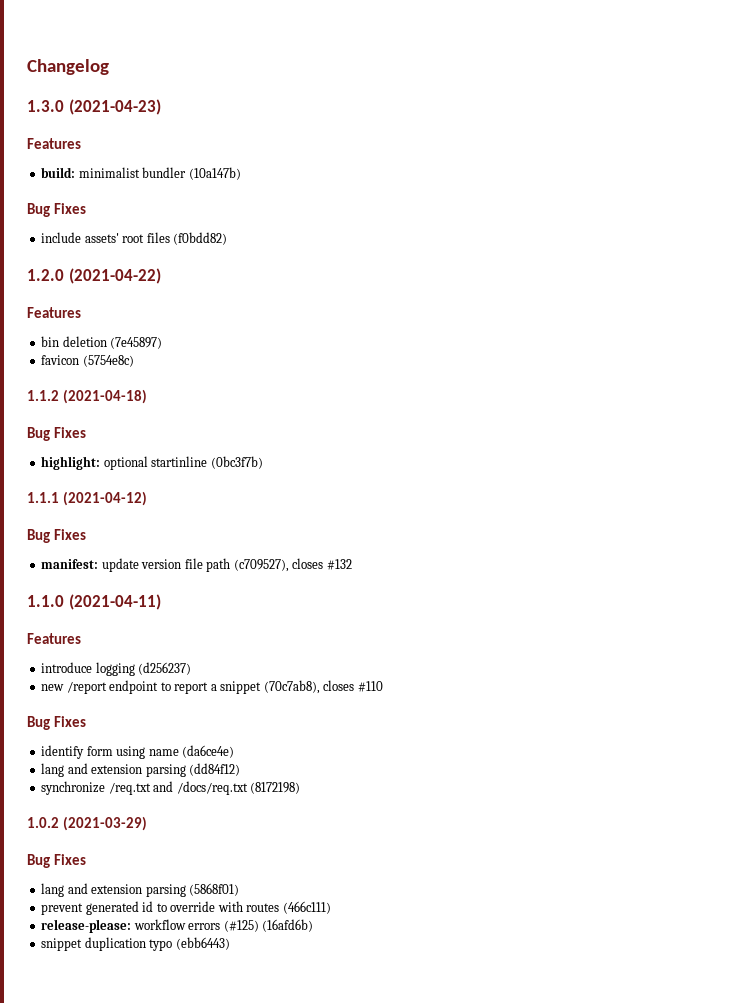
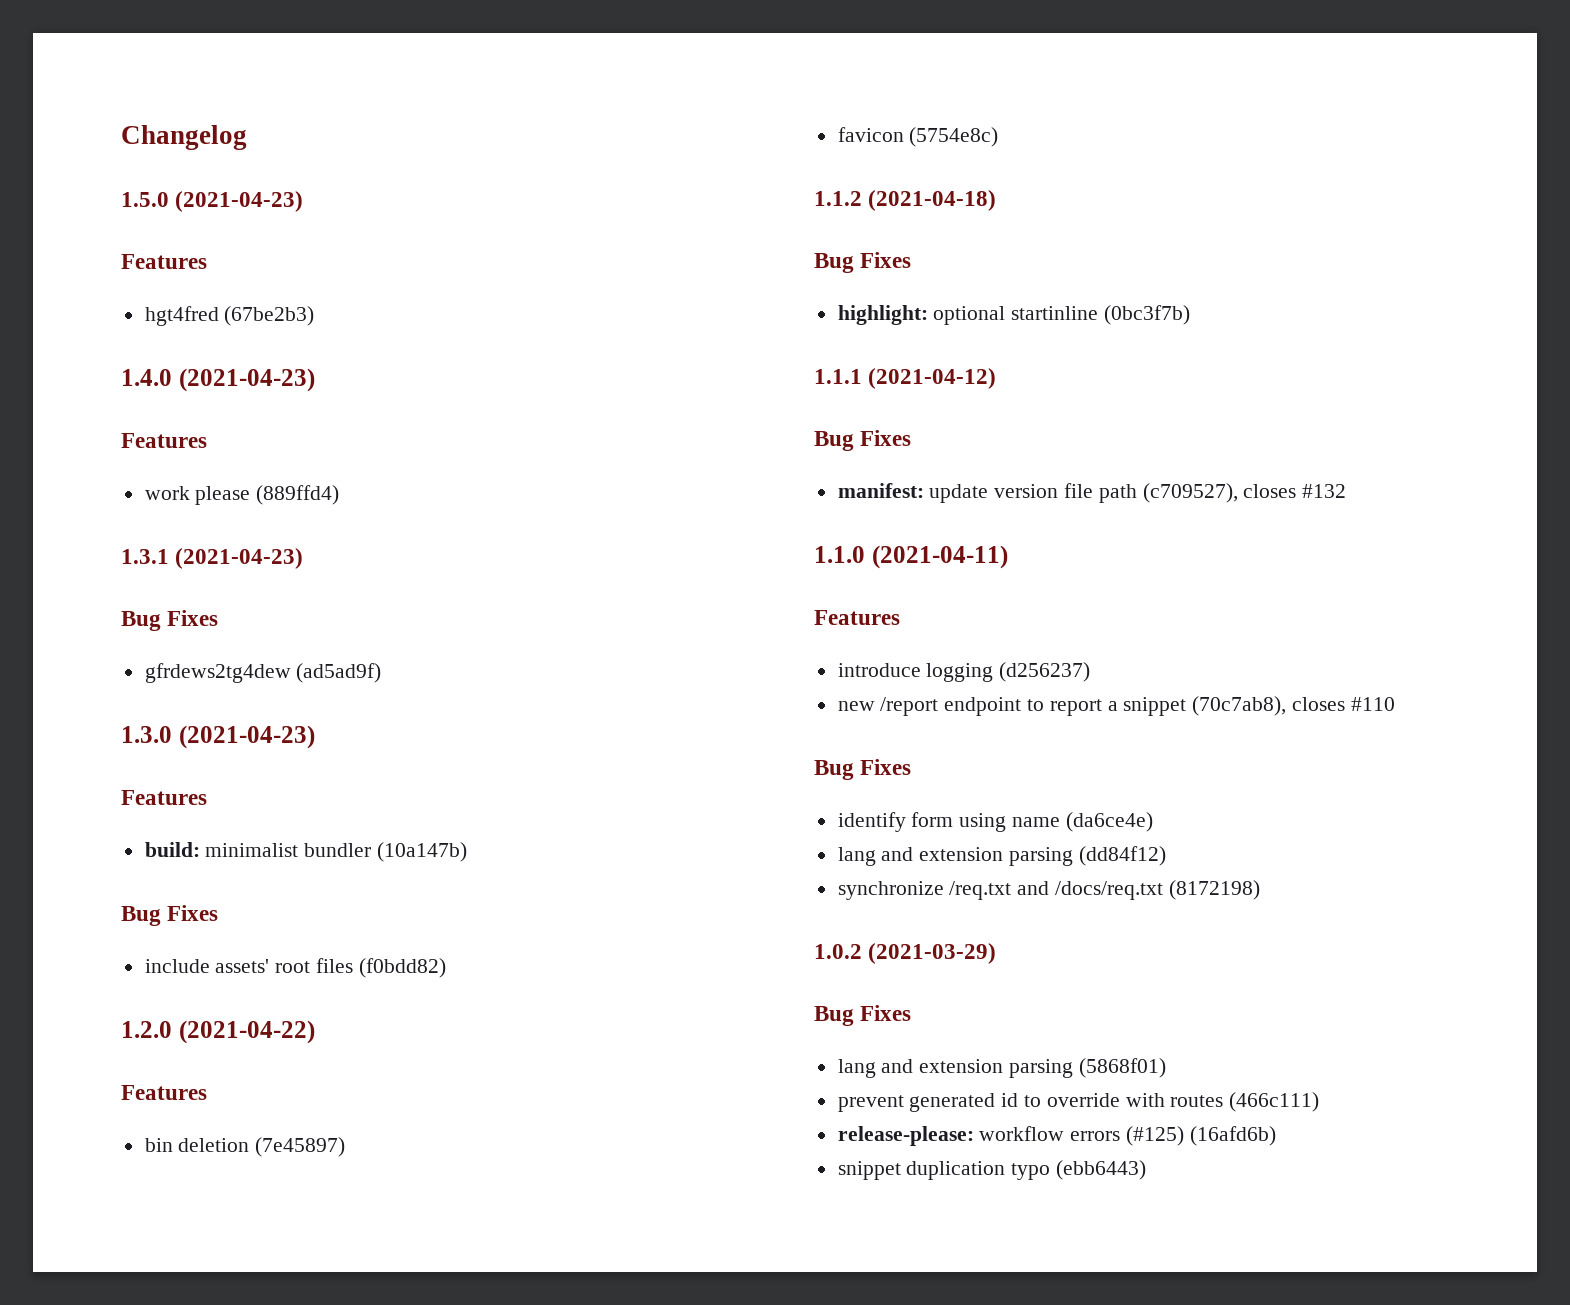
+ 1.5.0 (2021-04-23)
+ Features
+ hgt4fred (67be2b3)
+ 1.4.0 (2021-04-23)
+ Features
+ work please (889ffd4)
+ 1.3.1 (2021-04-23)
+ Bug Fixes
+ gfrdews2tg4dew (ad5ad9f)

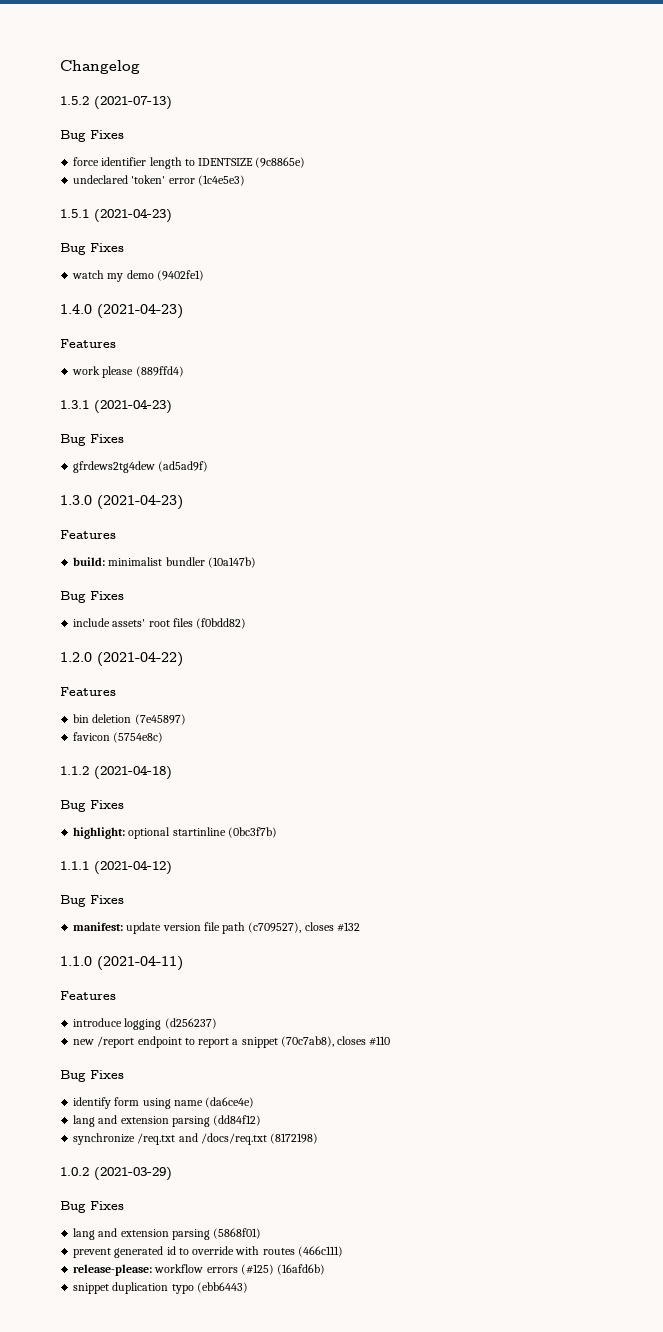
- 1.5.0 (2021-04-23)
- Features
- hgt4fred (67be2b3)
+ 1.5.2 (2021-07-13)
+ Bug Fixes
+ force identifier length to IDENTSIZE (9c8865e)
+ undeclared 'token' error (1c4e5e3)
+ 1.5.1 (2021-04-23)
+ Bug Fixes
+ watch my demo (9402fe1)

